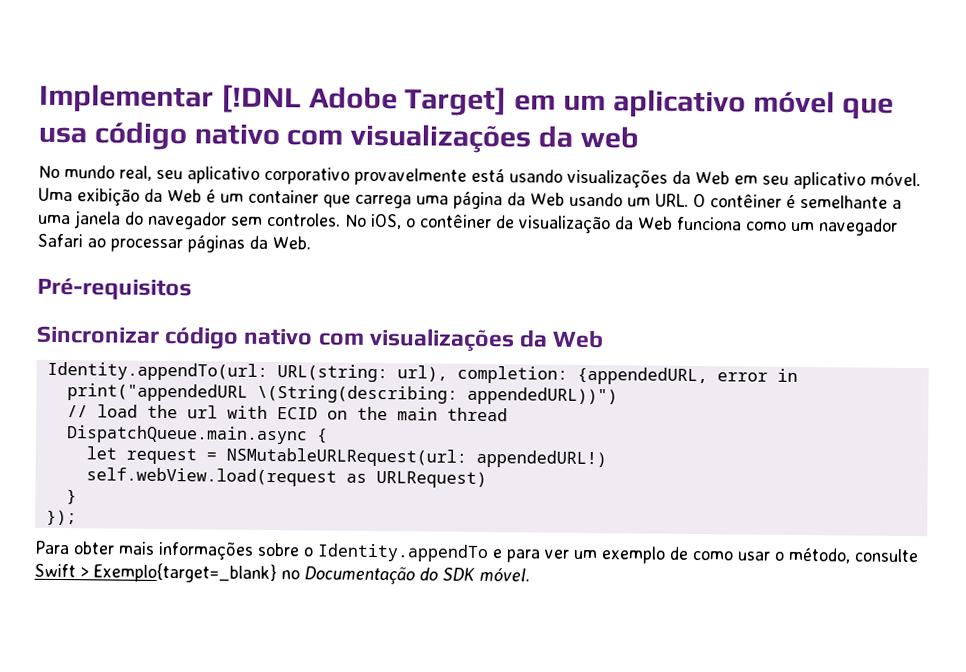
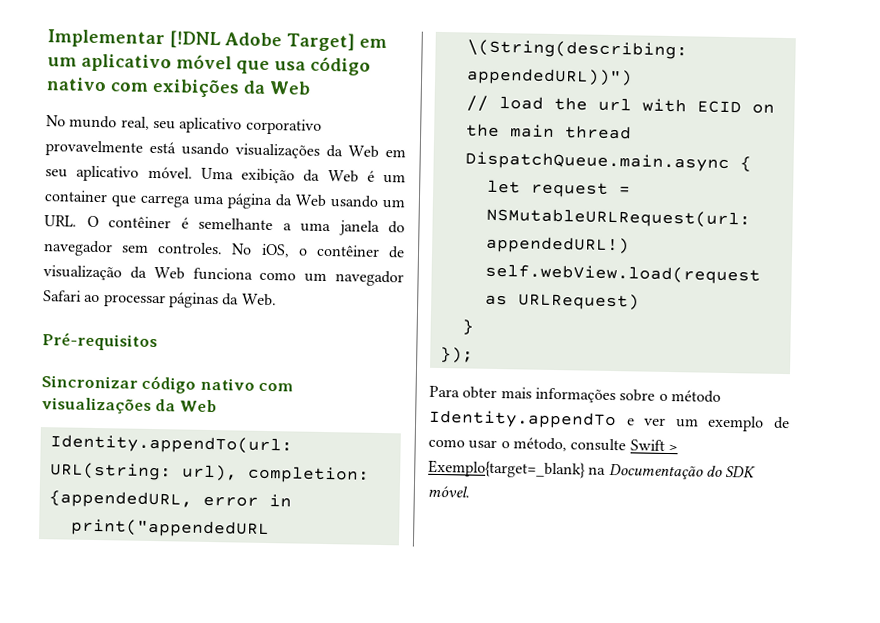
- Implementar [!DNL Adobe Target] em um aplicativo móvel que usa código nativo com visualizações da web
+ Implementar [!DNL Adobe Target] em um aplicativo móvel que usa código nativo com exibições da Web
- Para obter mais informações sobre o Identity.appendTo e para ver um exemplo de como usar o método, consulte Swift > Exemplo{target=_blank} no Documentação do SDK móvel.
+ Para obter mais informações sobre o método Identity.appendTo e ver um exemplo de como usar o método, consulte Swift > Exemplo{target=_blank} na Documentação do SDK móvel.

